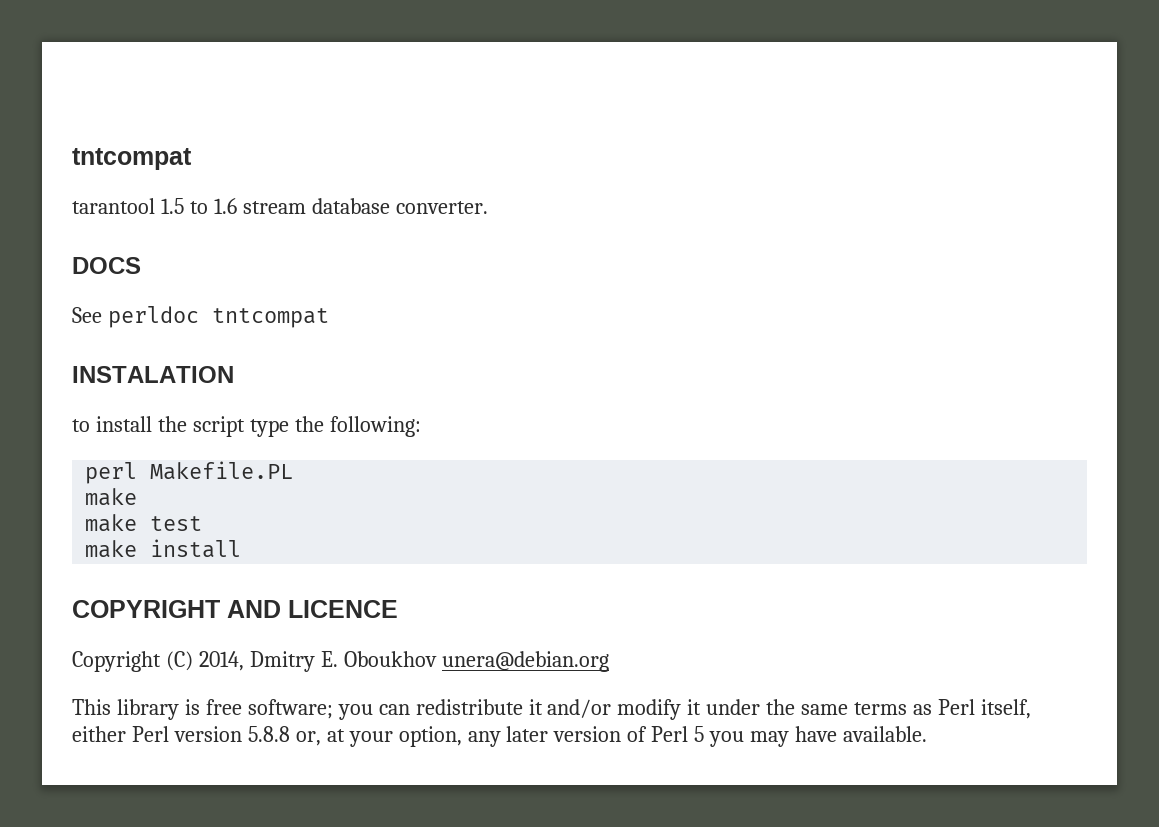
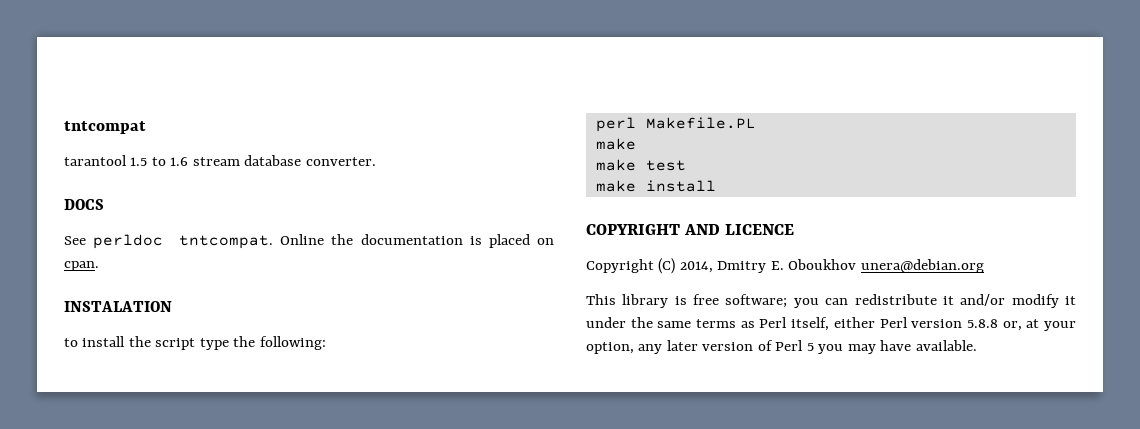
- See perldoc tntcompat
+ See perldoc tntcompat. Online the documentation is placed on cpan.

